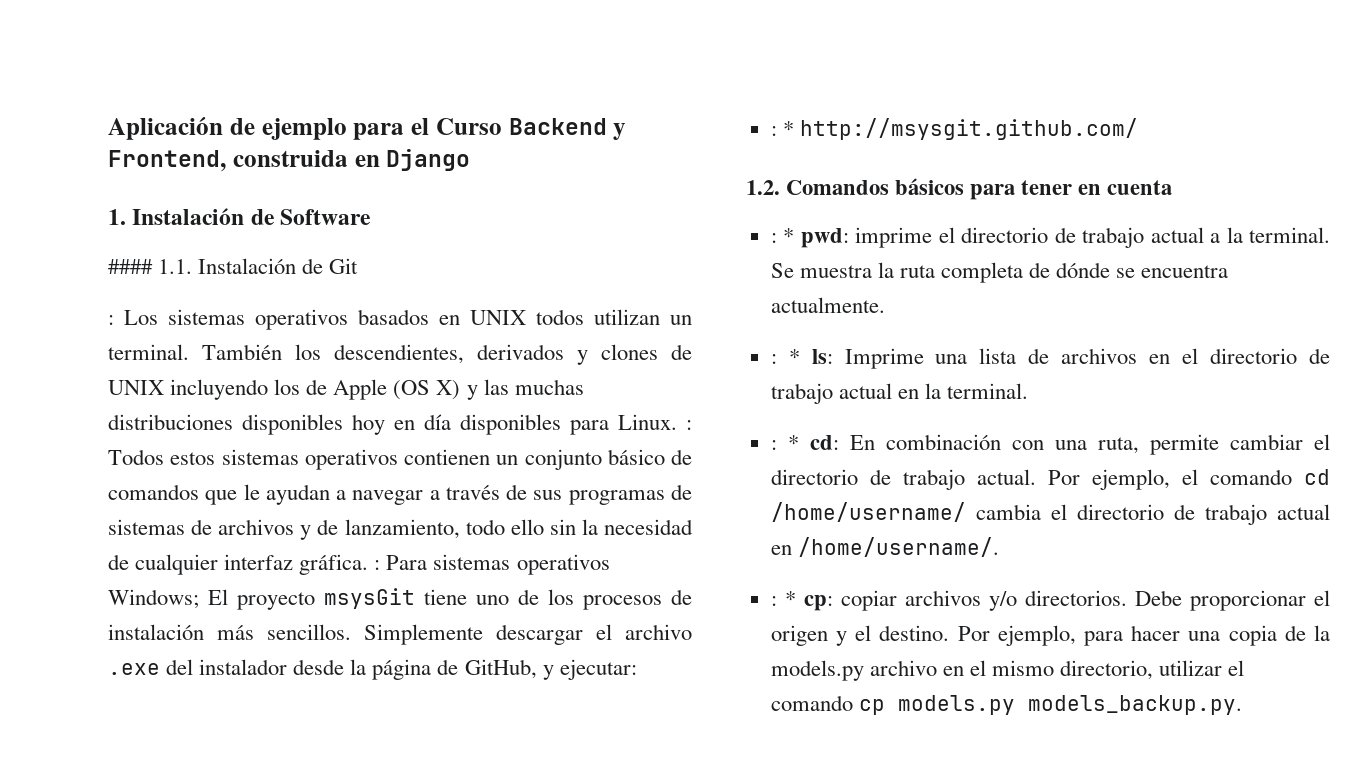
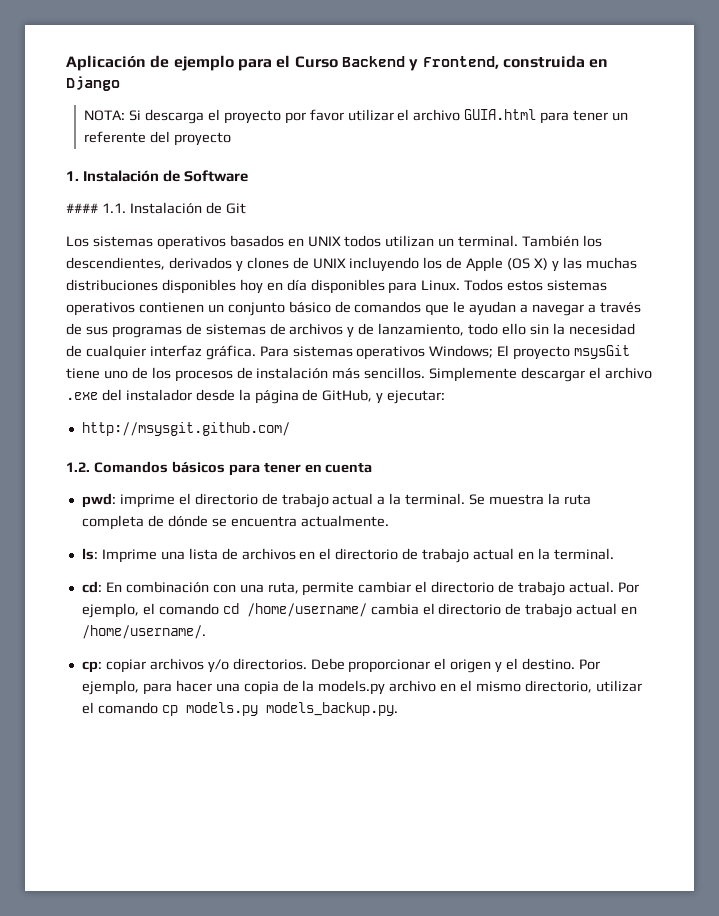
+ NOTA: Si descarga el proyecto por favor utilizar el archivo GUIA.html para tener un referente del proyecto
- : Los sistemas operativos basados en UNIX todos utilizan un terminal.
+ Los sistemas operativos basados en UNIX todos utilizan un terminal.
- También los descendientes, derivados y clones de UNIX incluyendo los de Apple (OS X) y las muchas distribuciones disponibles hoy en día disponibles para Linux. :
+ También los descendientes, derivados y clones de UNIX incluyendo los de Apple (OS X) y las muchas distribuciones disponibles hoy en día disponibles para Linux.
- Todos estos sistemas operativos contienen un conjunto básico de comandos que le ayudan a navegar a través de sus programas de sistemas de archivos y de lanzamiento, todo ello sin la necesidad de cualquier interfaz gráfica. :
+ Todos estos sistemas operativos contienen un conjunto básico de comandos que le ayudan a navegar a través de sus programas de sistemas de archivos y de lanzamiento, todo ello sin la necesidad de cualquier interfaz gráfica.
- : * http://msysgit.github.com/
+ http://msysgit.github.com/
- : * pwd: imprime el directorio de trabajo actual a la terminal.
+ pwd: imprime el directorio de trabajo actual a la terminal.
- : * ls: Imprime una lista de archivos en el directorio de trabajo actual en la terminal.
+ ls: Imprime una lista de archivos en el directorio de trabajo actual en la terminal.
- : * cd: En combinación con una ruta, permite cambiar el directorio de trabajo actual.
+ cd: En combinación con una ruta, permite cambiar el directorio de trabajo actual.
- : * cp: copiar archivos y/o directorios.
+ cp: copiar archivos y/o directorios.

